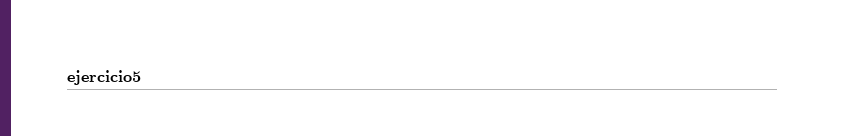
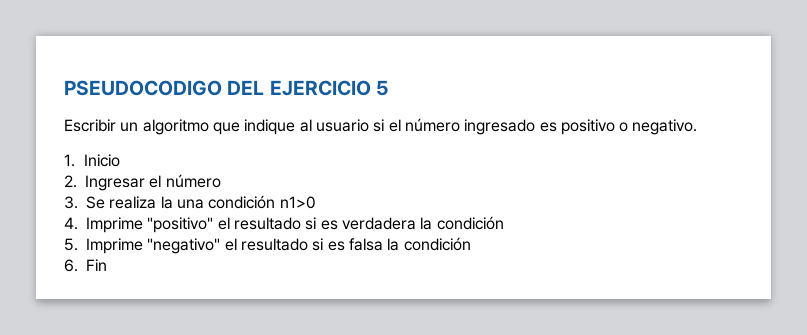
- ejercicio5
+ PSEUDOCODIGO DEL EJERCICIO 5
+ Escribir un algoritmo que indique al usuario si el número ingresado es positivo o negativo.
+ 1. Inicio
+ 2. Ingresar el número
+ 3. Se realiza la una condición n1>0
+ 4. Imprime "positivo" el resultado si es verdadera la condición
+ 5. Imprime "negativo" el resultado si es falsa la condición
+ 6. Fin

